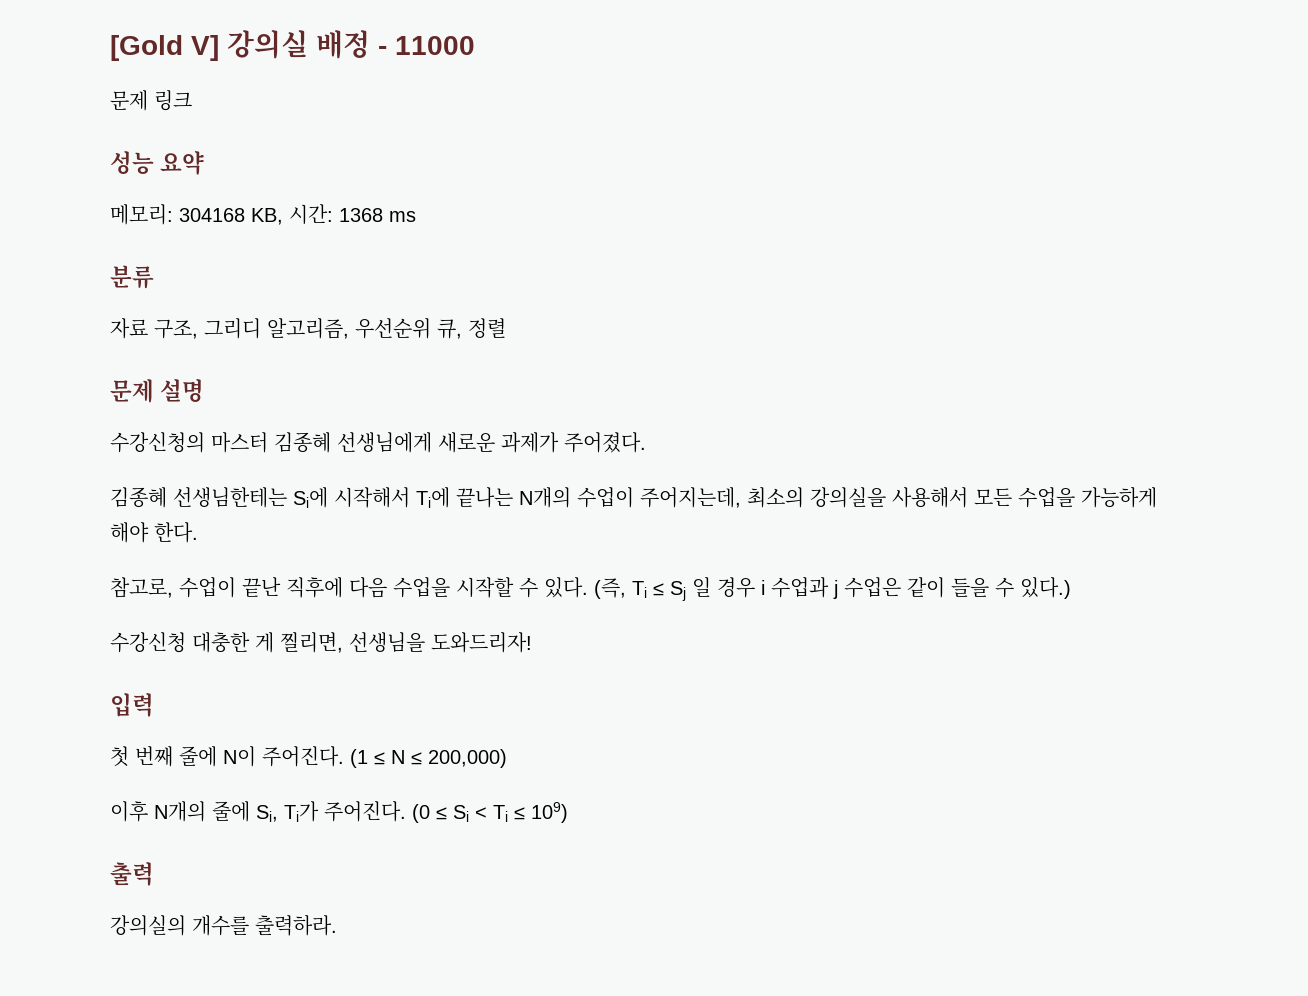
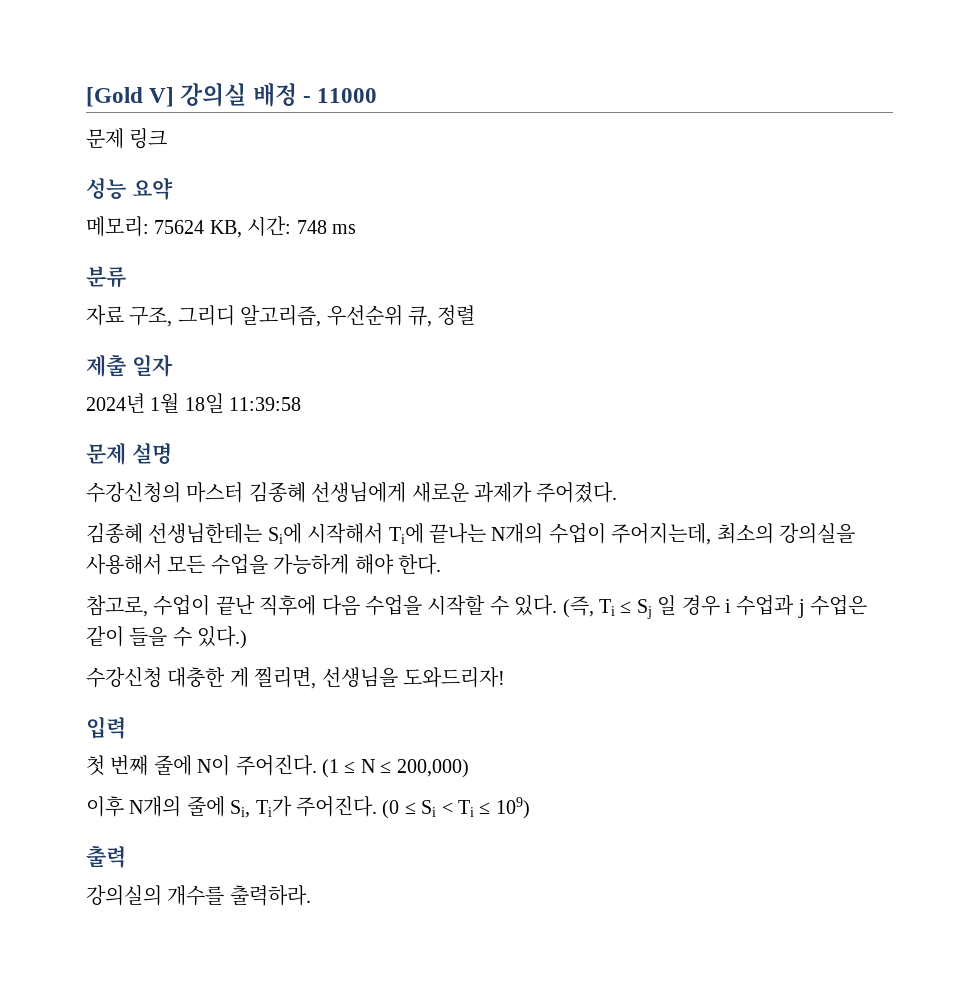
- 메모리: 304168 KB, 시간: 1368 ms
+ 메모리: 75624 KB, 시간: 748 ms
+ 제출 일자
+ 2024년 1월 18일 11:39:58

